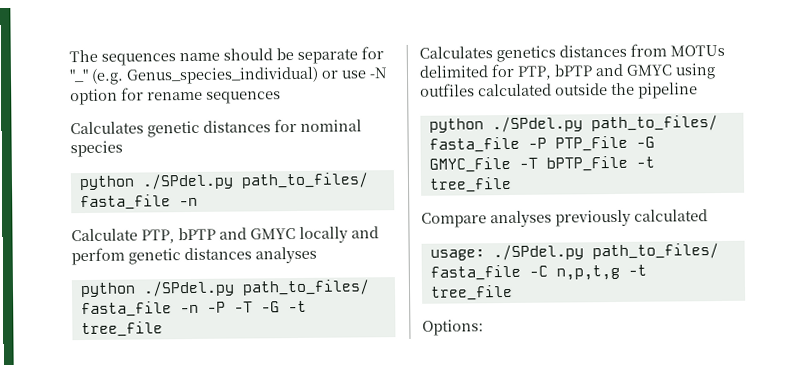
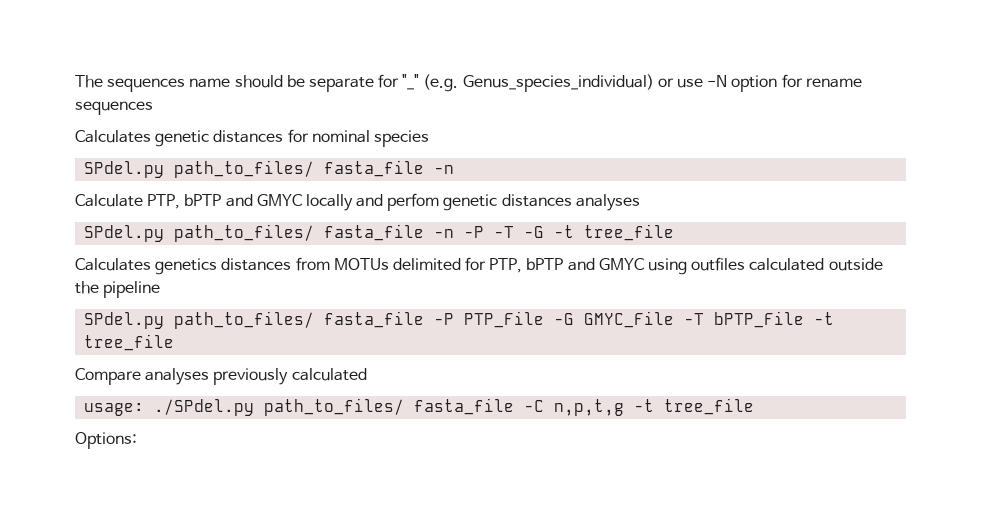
  Calculates genetic distances for nominal species
- python ./SPdel.py path_to_files/ fasta_file -n
+ SPdel.py path_to_files/ fasta_file -n
- python ./SPdel.py path_to_files/ fasta_file -n -P -T -G -t tree_file
+ SPdel.py path_to_files/ fasta_file -n -P -T -G -t tree_file
- python ./SPdel.py path_to_files/ fasta_file -P PTP_File -G GMYC_File -T bPTP_File -t tree_file
+ SPdel.py path_to_files/ fasta_file -P PTP_File -G GMYC_File -T bPTP_File -t tree_file

